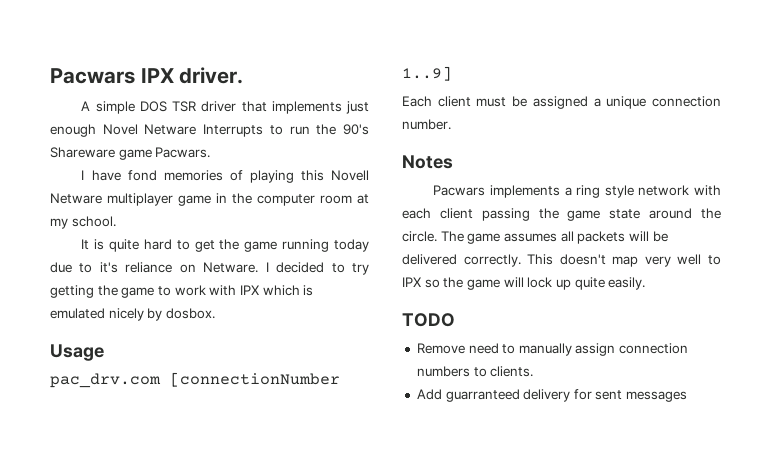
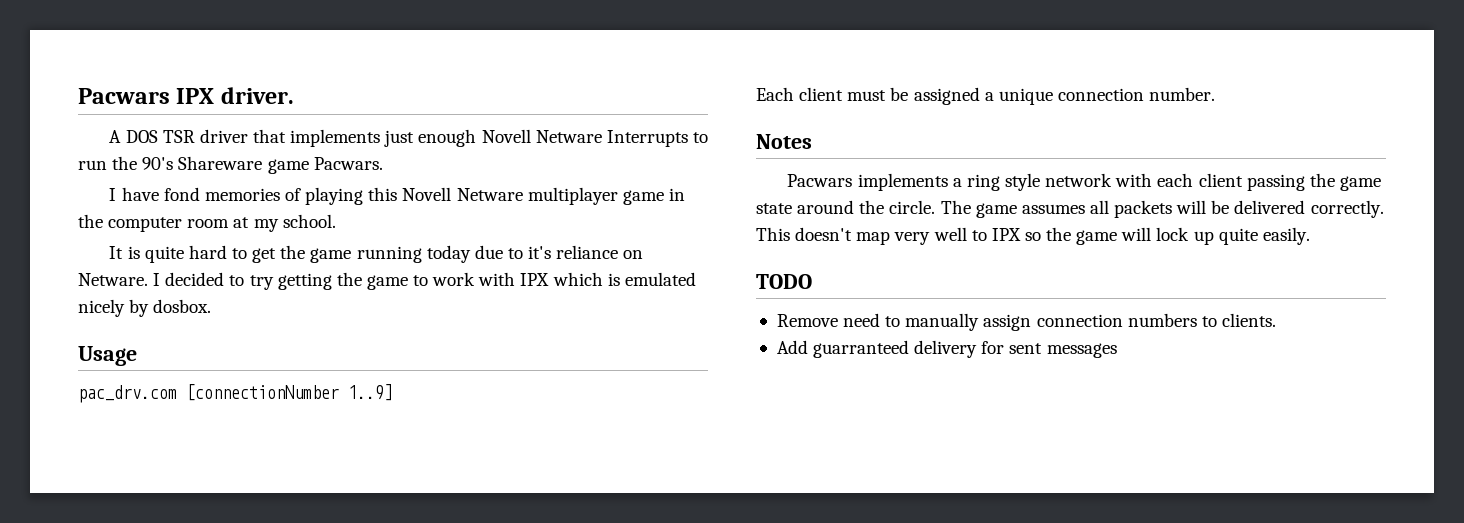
- A simple DOS TSR driver that implements just enough Novel Netware Interrupts to run the 90's Shareware game Pacwars.
+ A DOS TSR driver that implements just enough Novell Netware Interrupts to run the 90's Shareware game Pacwars.

